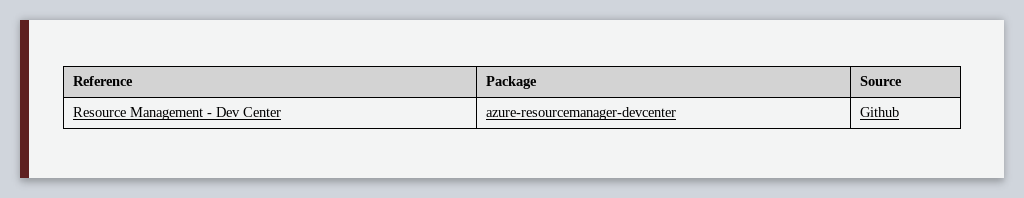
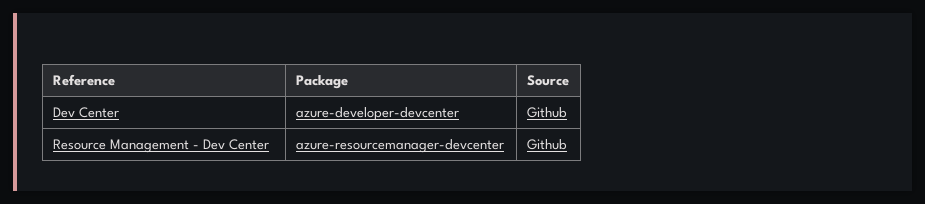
+ Dev Center | azure-developer-devcenter | Github

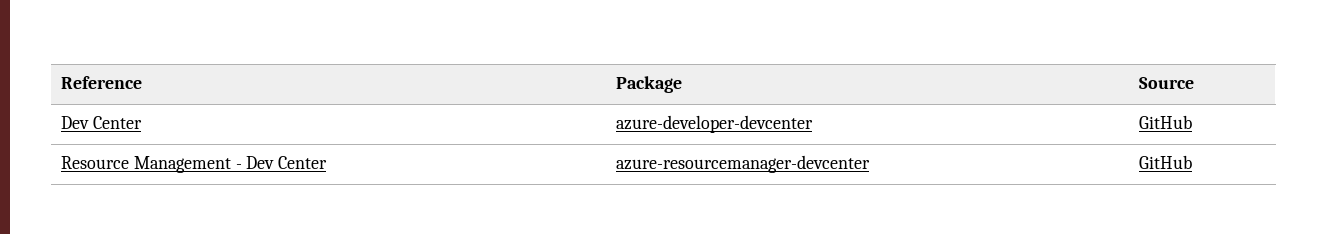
- Dev Center | azure-developer-devcenter | Github
+ Dev Center | azure-developer-devcenter | GitHub
- Resource Management - Dev Center | azure-resourcemanager-devcenter | Github
+ Resource Management - Dev Center | azure-resourcemanager-devcenter | GitHub

